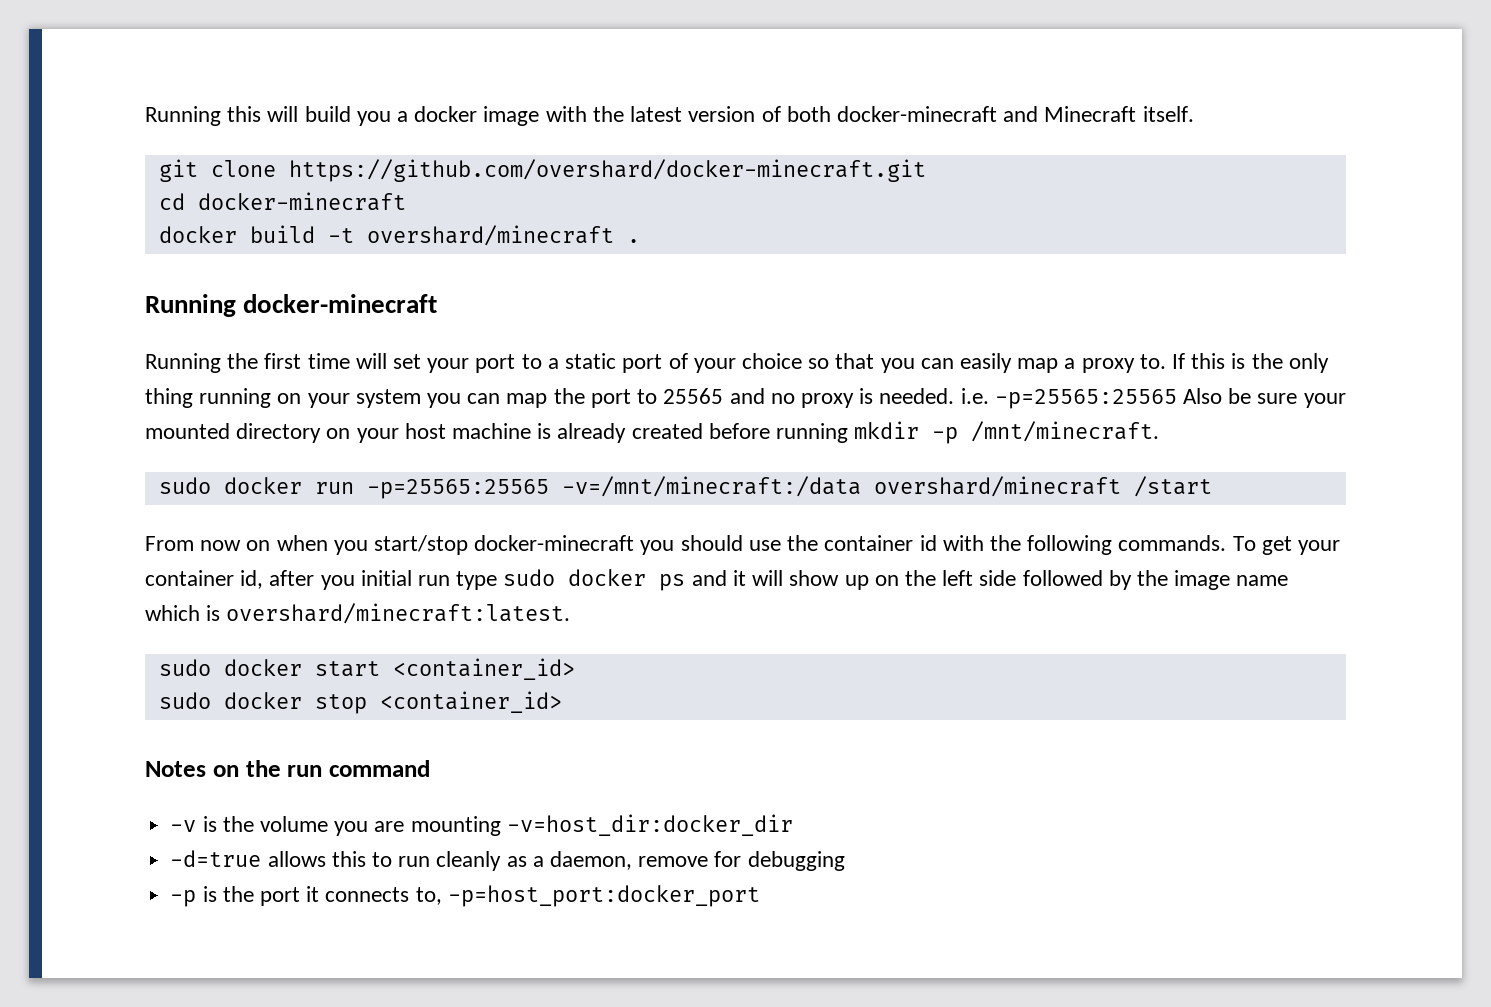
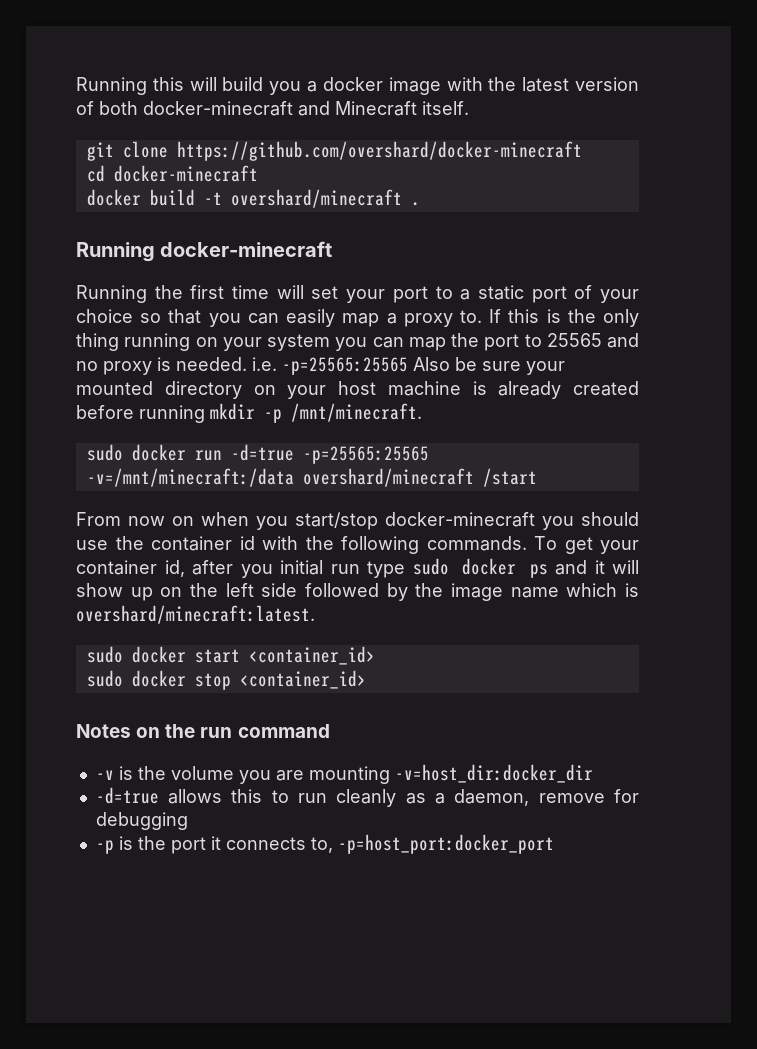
- git clone https://github.com/overshard/docker-minecraft.git
+ git clone https://github.com/overshard/docker-minecraft
- sudo docker run -p=25565:25565 -v=/mnt/minecraft:/data overshard/minecraft /start
+ sudo docker run -d=true -p=25565:25565 -v=/mnt/minecraft:/data overshard/minecraft /start

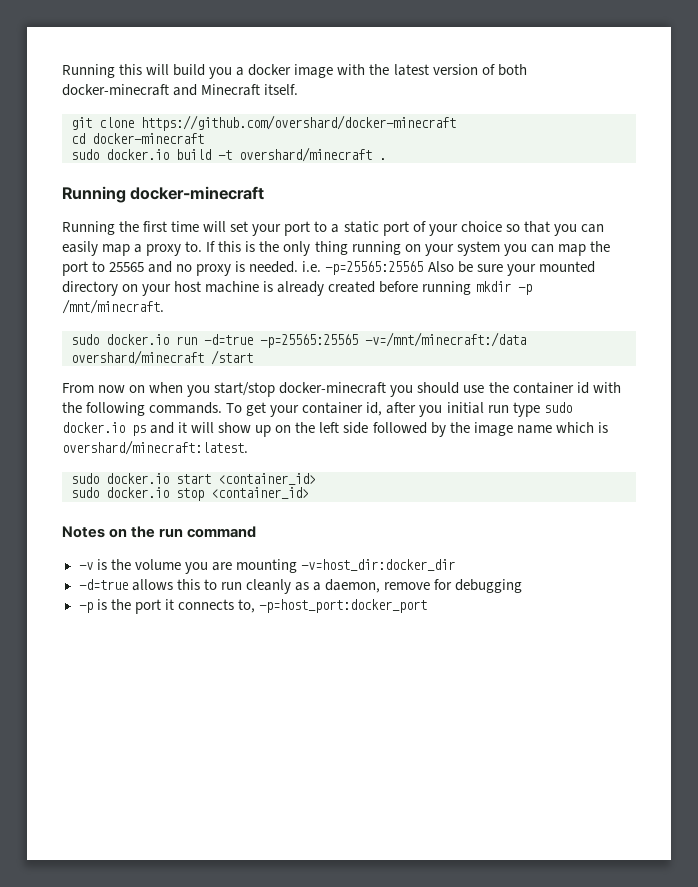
- docker build -t overshard/minecraft .
+ sudo docker.io build -t overshard/minecraft .
- sudo docker run -d=true -p=25565:25565 -v=/mnt/minecraft:/data overshard/minecraft /start
+ sudo docker.io run -d=true -p=25565:25565 -v=/mnt/minecraft:/data overshard/minecraft /start
- To get your container id, after you initial run type sudo docker ps and it will show up on the left side followed by the image name which is overshard/minecraft:latest.
+ To get your container id, after you initial run type sudo docker.io ps and it will show up on the left side followed by the image name which is overshard/minecraft:latest.
- sudo docker start <container_id>
+ sudo docker.io start <container_id>
- sudo docker stop <container_id>
+ sudo docker.io stop <container_id>

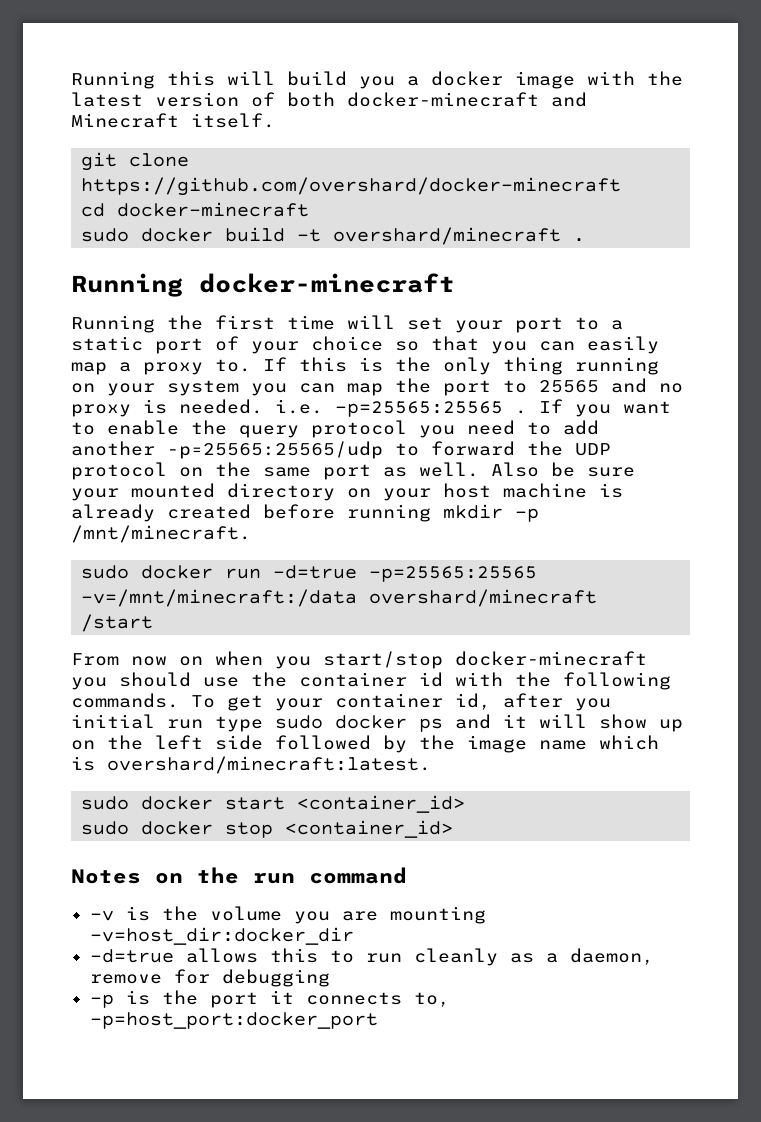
- sudo docker.io build -t overshard/minecraft .
+ sudo docker build -t overshard/minecraft .
- If this is the only thing running on your system you can map the port to 25565 and no proxy is needed. i.e. -p=25565:25565 Also be sure your mounted directory on your host machine is already created before running mkdir -p /mnt/minecraft.
+ If this is the only thing running on your system you can map the port to 25565 and no proxy is needed. i.e. -p=25565:25565 . If you want to enable the query protocol you need to add another -p=25565:25565/udp to forward the UDP protocol on the same port as well. Also be sure your mounted directory on your host machine is already created before running mkdir -p /mnt/minecraft.
- sudo docker.io run -d=true -p=25565:25565 -v=/mnt/minecraft:/data overshard/minecraft /start
+ sudo docker run -d=true -p=25565:25565 -v=/mnt/minecraft:/data overshard/minecraft /start
- To get your container id, after you initial run type sudo docker.io ps and it will show up on the left side followed by the image name which is overshard/minecraft:latest.
+ To get your container id, after you initial run type sudo docker ps and it will show up on the left side followed by the image name which is overshard/minecraft:latest.
- sudo docker.io start <container_id>
+ sudo docker start <container_id>
- sudo docker.io stop <container_id>
+ sudo docker stop <container_id>

